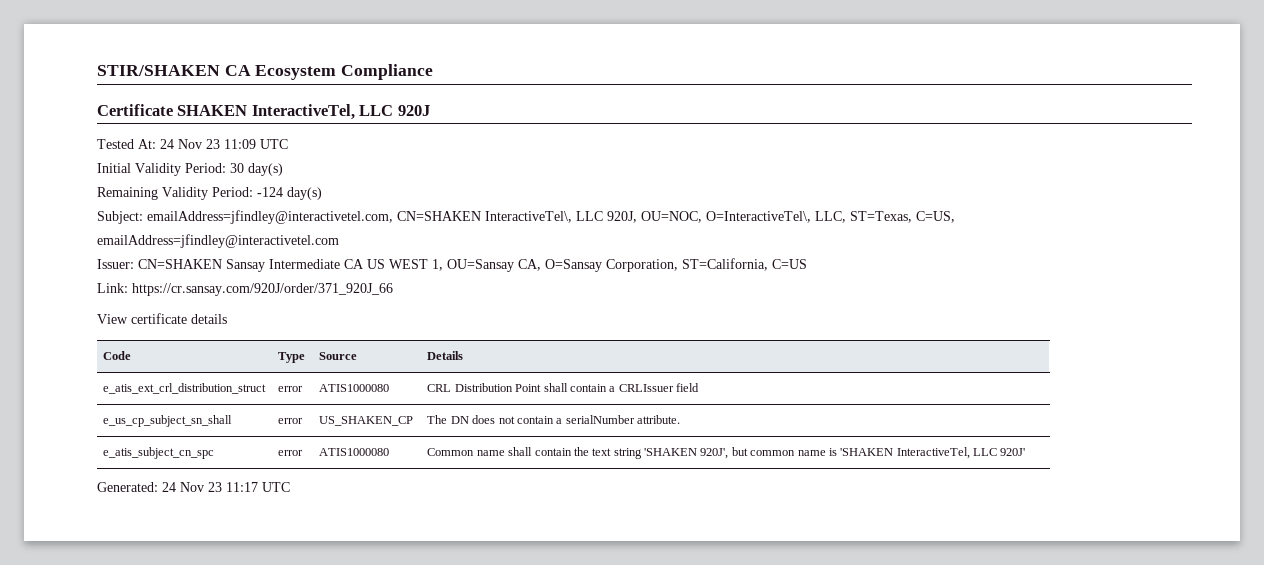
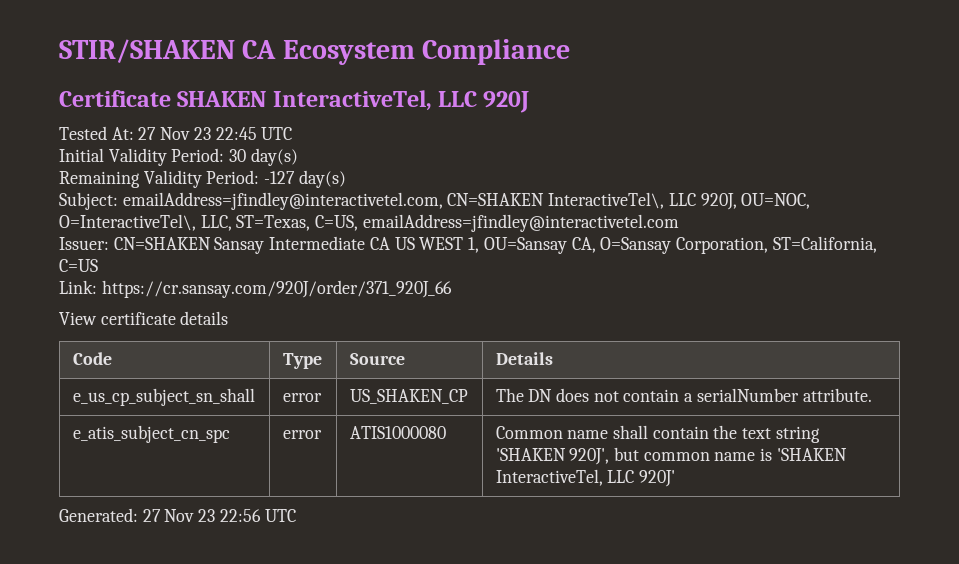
- Tested At: 24 Nov 23 11:09 UTC
+ Tested At: 27 Nov 23 22:45 UTC
- Remaining Validity Period: -124 day(s)
+ Remaining Validity Period: -127 day(s)
- e_atis_ext_crl_distribution_struct | error | ATIS1000080 | CRL Distribution Point shall contain a CRLIssuer field
- Generated: 24 Nov 23 11:17 UTC
+ Generated: 27 Nov 23 22:56 UTC

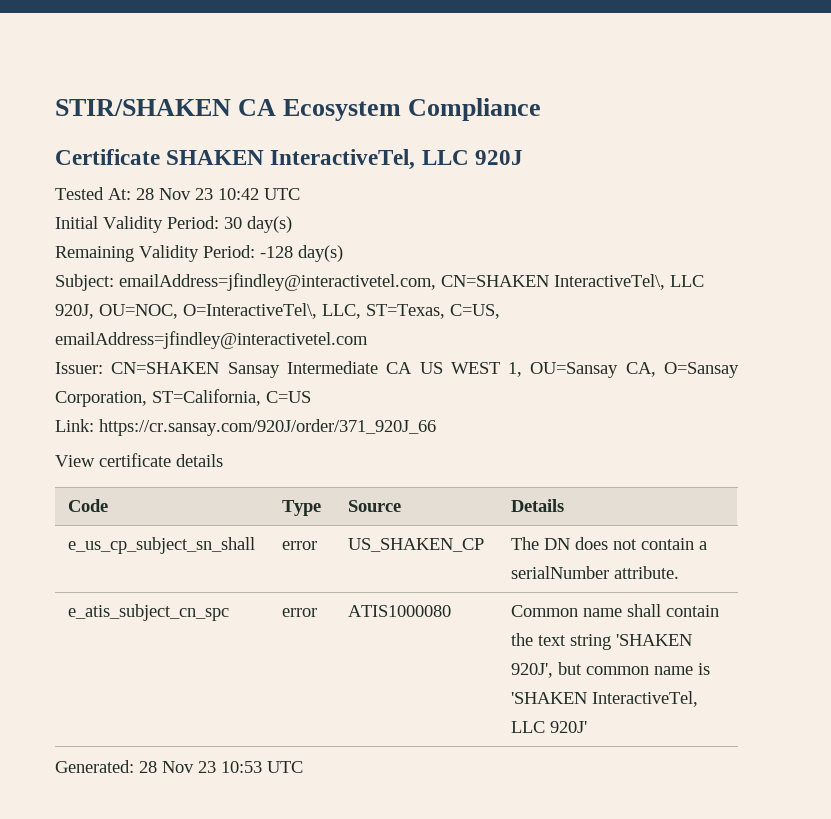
- Tested At: 27 Nov 23 22:45 UTC
+ Tested At: 28 Nov 23 10:42 UTC
- Remaining Validity Period: -127 day(s)
+ Remaining Validity Period: -128 day(s)
- Generated: 27 Nov 23 22:56 UTC
+ Generated: 28 Nov 23 10:53 UTC

